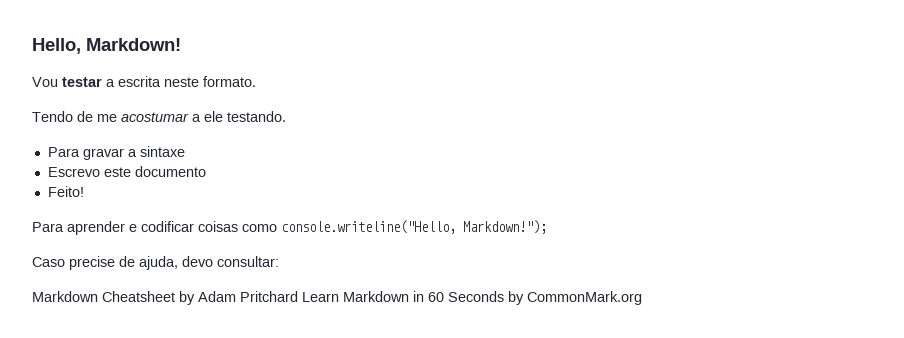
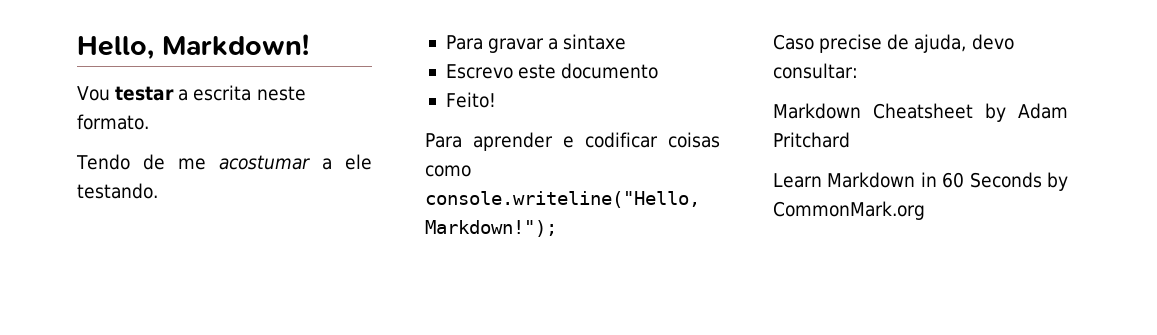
- Markdown Cheatsheet by Adam Pritchard Learn Markdown in 60 Seconds by CommonMark.org
+ Markdown Cheatsheet by Adam Pritchard
+ Learn Markdown in 60 Seconds by CommonMark.org

